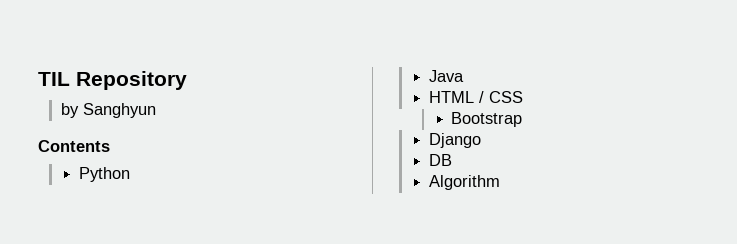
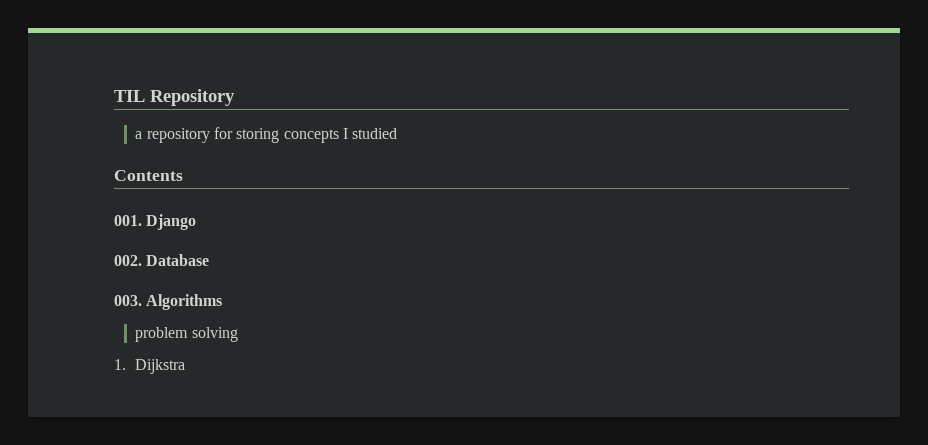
- by Sanghyun
+ a repository for storing concepts I studied
  Contents
- Python
- Java
- HTML / CSS
- Bootstrap
- Django
- DB
- Algorithm
+ 001. Django
+ 002. Database
+ 003. Algorithms
+ problem solving
+ 1. Dijkstra

